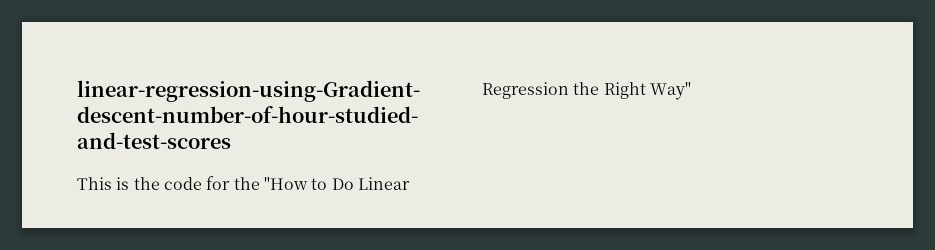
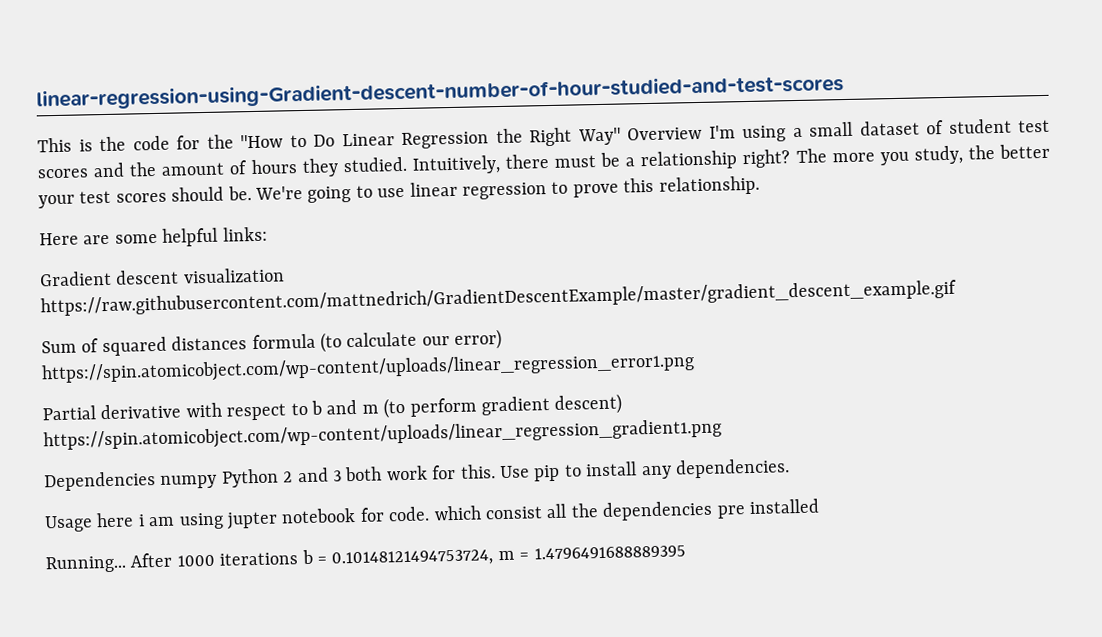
- This is the code for the "How to Do Linear Regression the Right Way"
+ This is the code for the "How to Do Linear Regression the Right Way" Overview I'm using a small dataset of student test scores and the amount of hours they studied. Intuitively, there must be a relationship right? The more you study, the better your test scores should be. We're going to use linear regression to prove this relationship.
+ Here are some helpful links:
+ Gradient descent visualization https://raw.githubusercontent.com/mattnedrich/GradientDescentExample/master/gradient_descent_example.gif
+ Sum of squared distances formula (to calculate our error) https://spin.atomicobject.com/wp-content/uploads/linear_regression_error1.png
+ Partial derivative with respect to b and m (to perform gradient descent) https://spin.atomicobject.com/wp-content/uploads/linear_regression_gradient1.png
+ Dependencies numpy Python 2 and 3 both work for this. Use pip to install any dependencies.
+ Usage here i am using jupter notebook for code. which consist all the dependencies pre installed
+ Running... After 1000 iterations b = 0.10148121494753724, m = 1.4796491688889395

